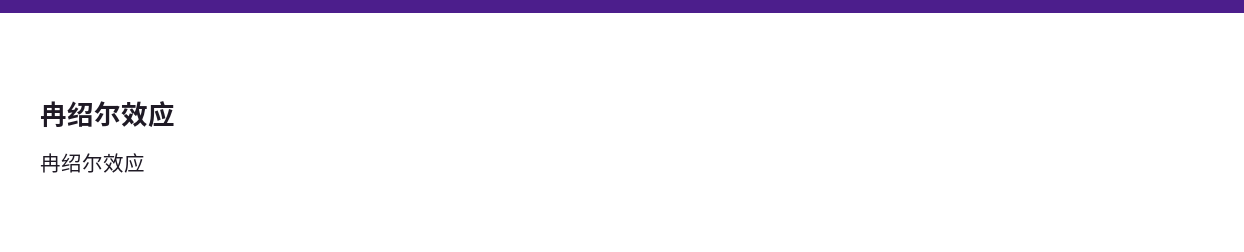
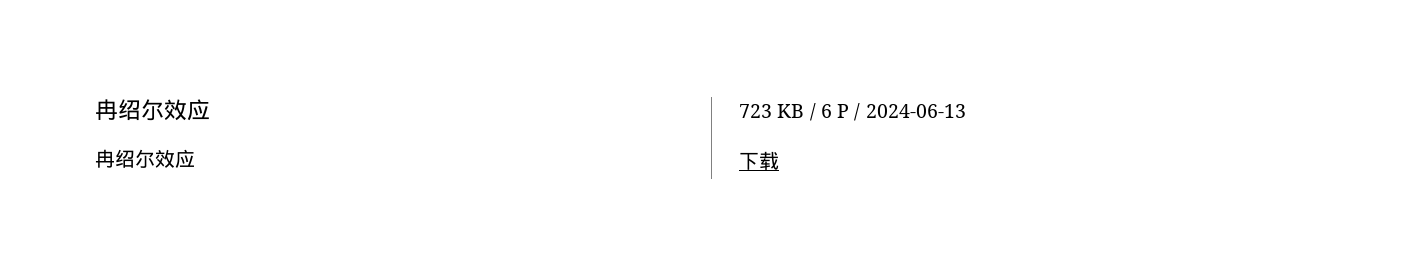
+ 723 KB / 6 P / 2024-06-13
+ 下载

